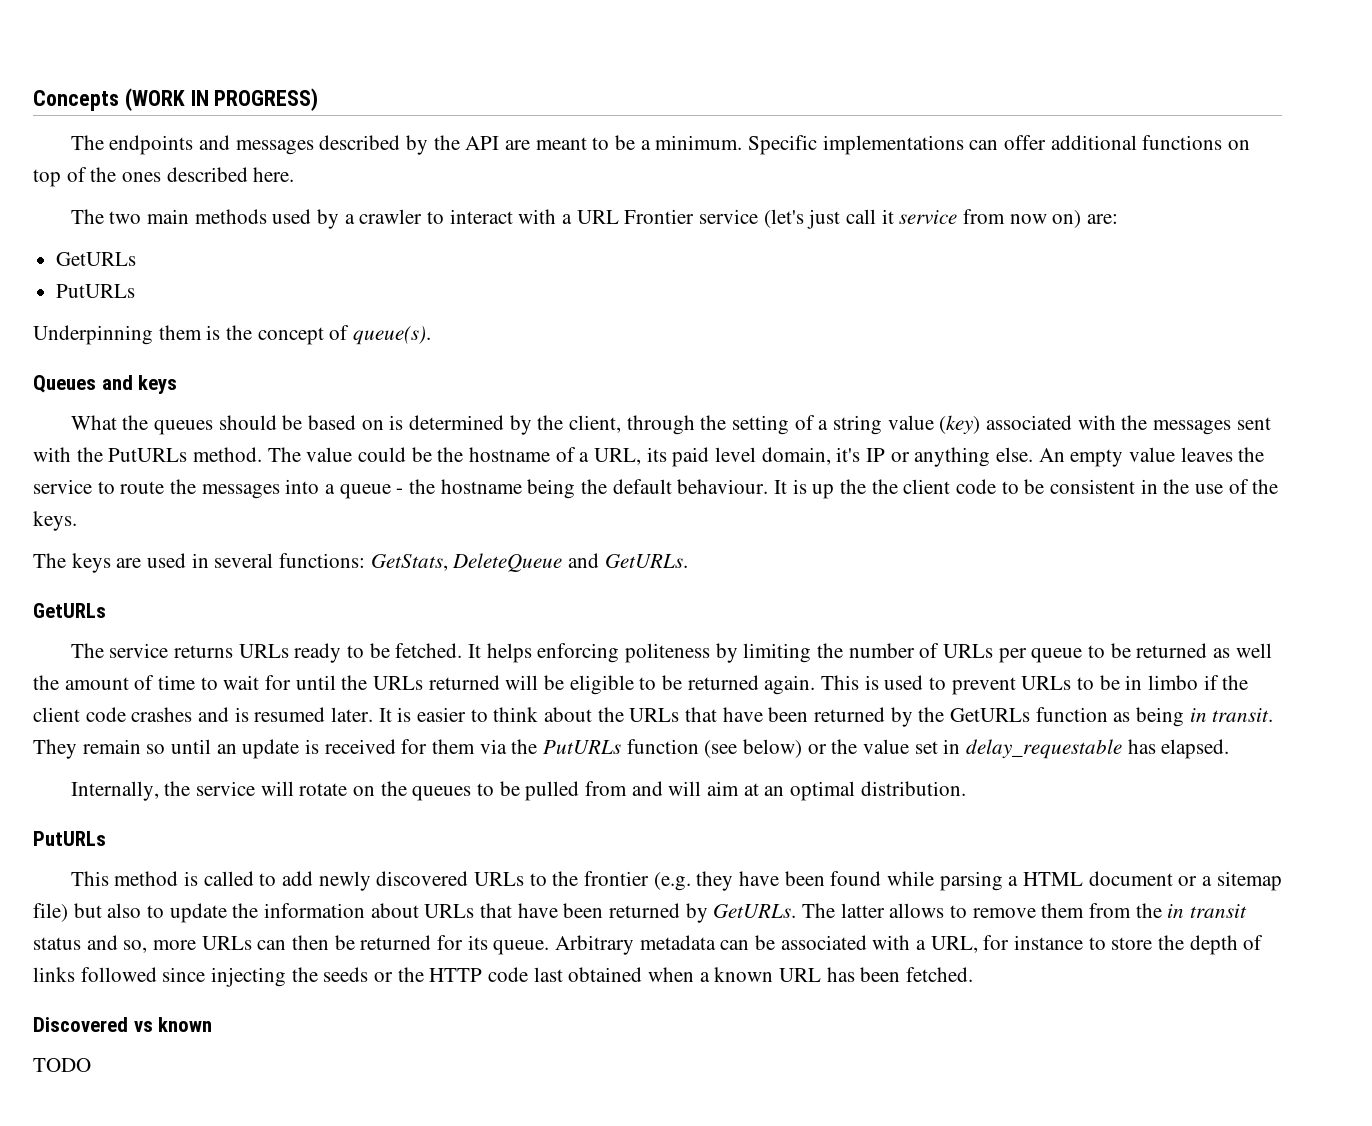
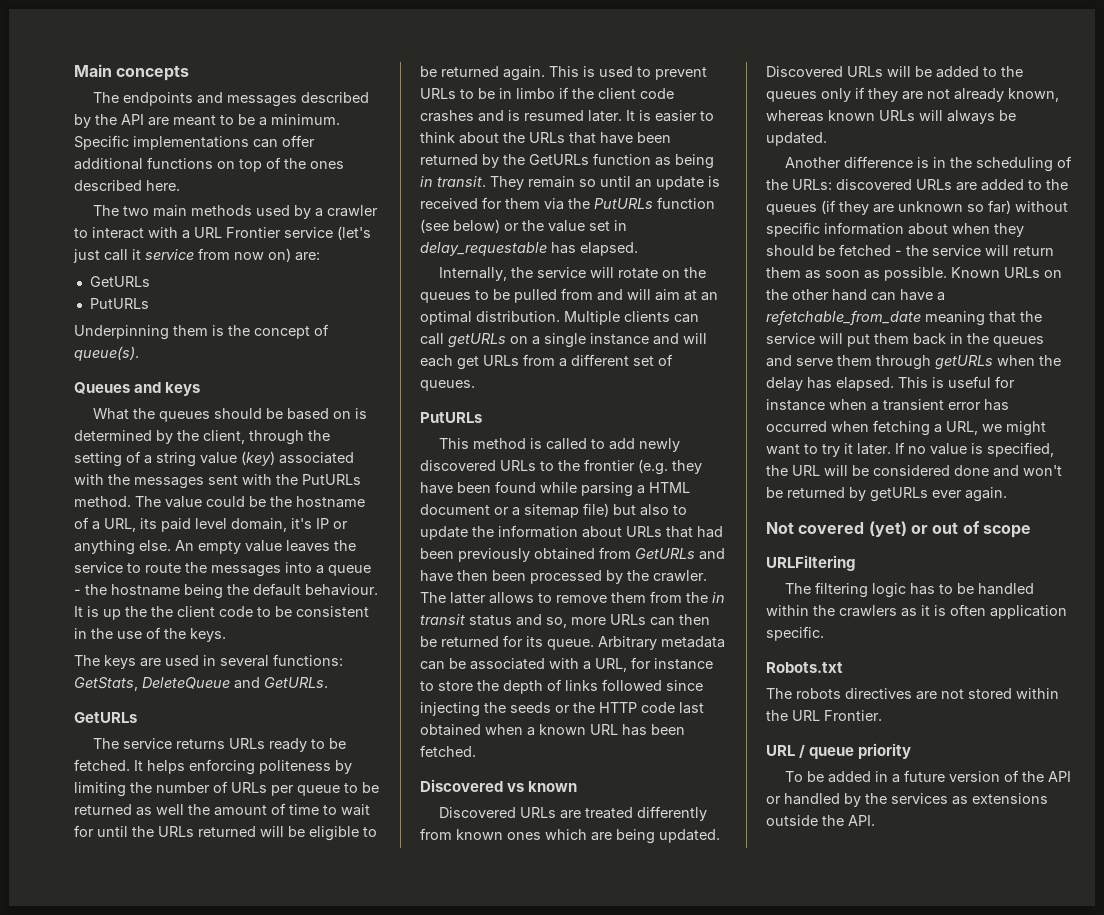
- Concepts (WORK IN PROGRESS)
+ Main concepts
+ Multiple clients can call getURLs on a single instance and will each get URLs from a different set of queues.
- This method is called to add newly discovered URLs to the frontier (e.g. they have been found while parsing a HTML document or a sitemap file) but also to update the information about URLs that have been returned by GetURLs.
+ This method is called to add newly discovered URLs to the frontier (e.g. they have been found while parsing a HTML document or a sitemap file) but also to update the information about URLs that had been previously obtained from GetURLs and have then been processed by the crawler.
- TODO
+ Discovered URLs are treated differently from known ones which are being updated. Discovered URLs will be added to the queues only if they are not already known, whereas known URLs will always be updated.
+ Another difference is in the scheduling of the URLs: discovered URLs are added to the queues (if they are unknown so far) without specific information about when they should be fetched - the service will return them as soon as possible. Known URLs on the other hand can have a refetchable_from_date meaning that the service will put them back in the queues and serve them through getURLs when the delay has elapsed. This is useful for instance when a transient error has occurred when fetching a URL, we might want to try it later. If no value is specified, the URL will be considered done and won't be returned by getURLs ever again.
+ Not covered (yet) or out of scope
+ URLFiltering
+ The filtering logic has to be handled within the crawlers as it is often application specific.
+ Robots.txt
+ The robots directives are not stored within the URL Frontier.
+ URL / queue priority
+ To be added in a future version of the API or handled by the services as extensions outside the API.

